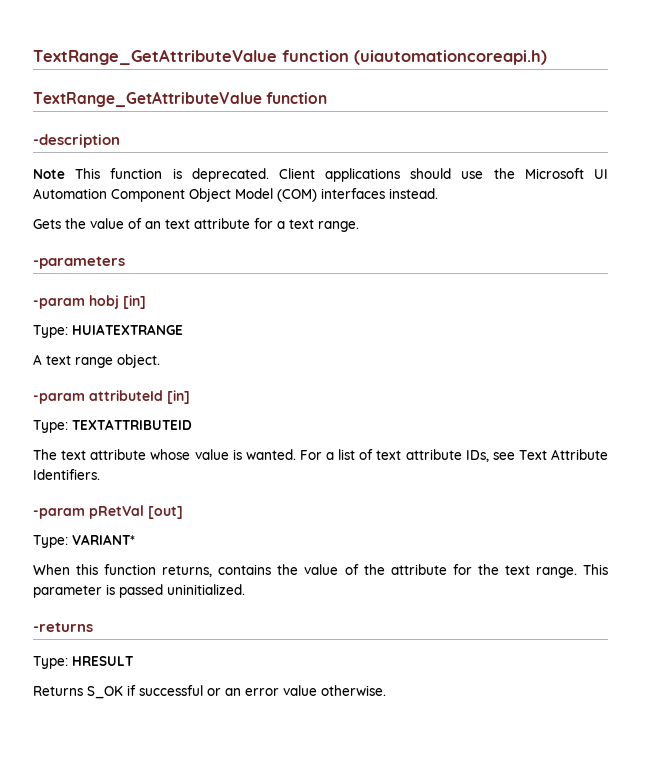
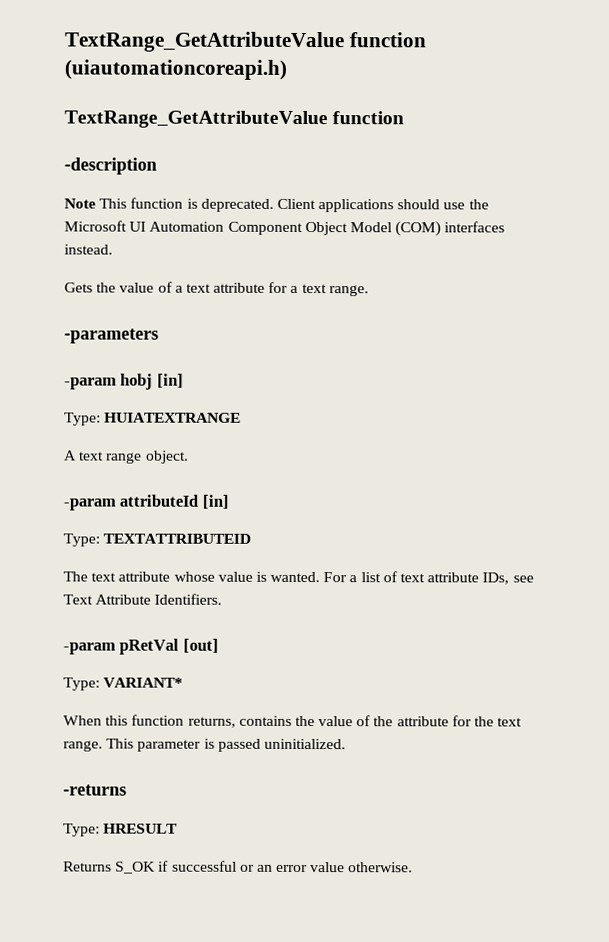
- Gets the value of an text attribute for a text range.
+ Gets the value of a text attribute for a text range.

